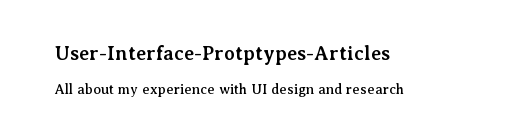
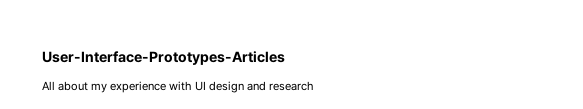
- User-Interface-Protptypes-Articles
+ User-Interface-Prototypes-Articles

